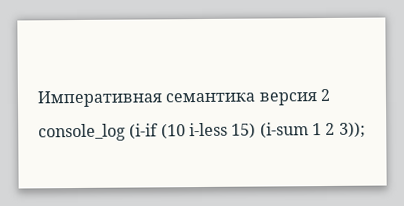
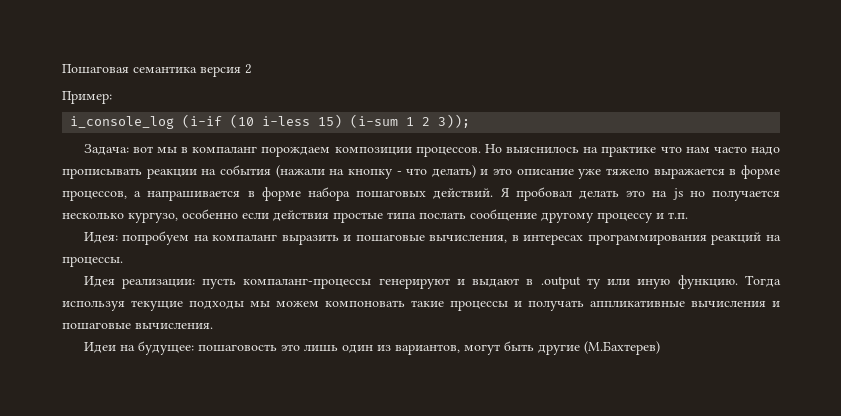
- Императивная семантика версия 2
+ Пошаговая семантика версия 2
- console_log (i-if (10 i-less 15) (i-sum 1 2 3));
+ Пример:
+ i_console_log (i-if (10 i-less 15) (i-sum 1 2 3));
+ Задача: вот мы в компаланг порождаем композиции процессов. Но выяснилось на практике что нам часто надо прописывать реакции на события (нажали на кнопку - что делать) и это описание уже тяжело выражается в форме процессов, а напрашивается в форме набора пошаговых действий. Я пробовал делать это на js но получается несколько кургузо, особенно если действия простые типа послать сообщение другому процессу и т.п.
+ Идея: попробуем на компаланг выразить и пошаговые вычисления, в интересах программирования реакций на процессы.
+ Идея реализации: пусть компаланг-процессы генерируют и выдают в .output ту или иную функцию. Тогда используя текущие подходы мы можем компоновать такие процессы и получать аппликативные вычисления и пошаговые вычисления.
+ Идеи на будущее: пошаговость это лишь один из вариантов, могут быть другие (М.Бахтерев)

